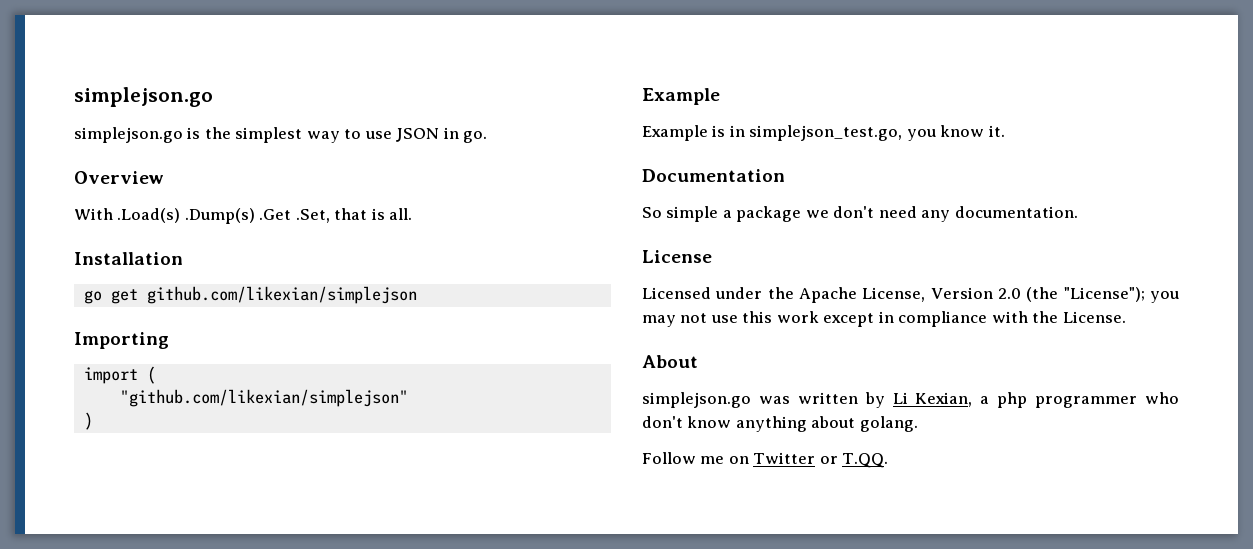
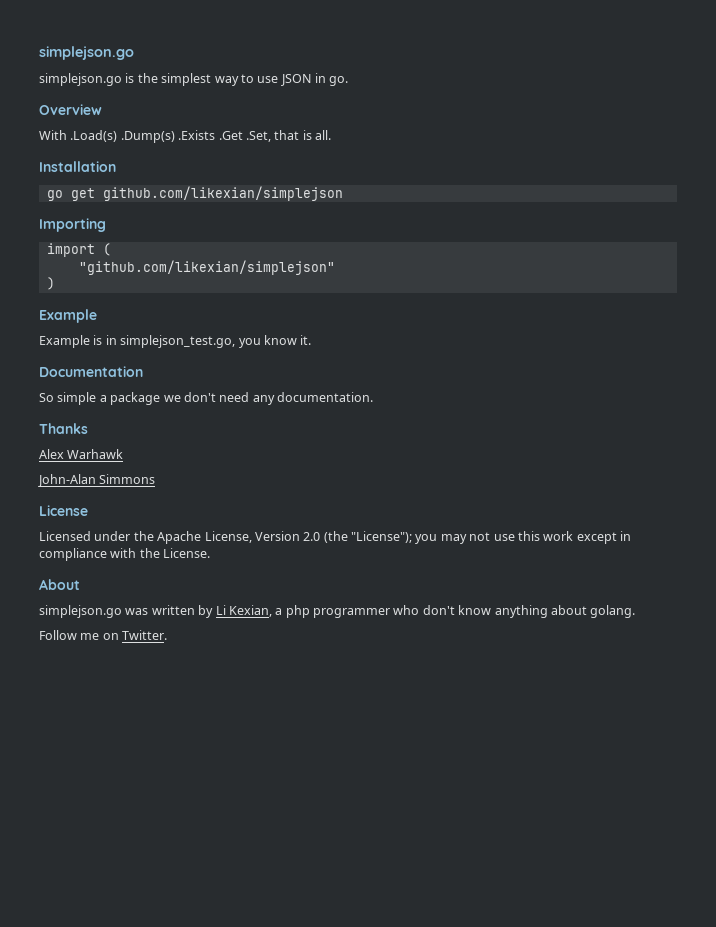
- With .Load(s) .Dump(s) .Get .Set, that is all.
+ With .Load(s) .Dump(s) .Exists .Get .Set, that is all.
+ Thanks
+ Alex Warhawk
+ John-Alan Simmons
- Follow me on Twitter or T.QQ.
+ Follow me on Twitter.

